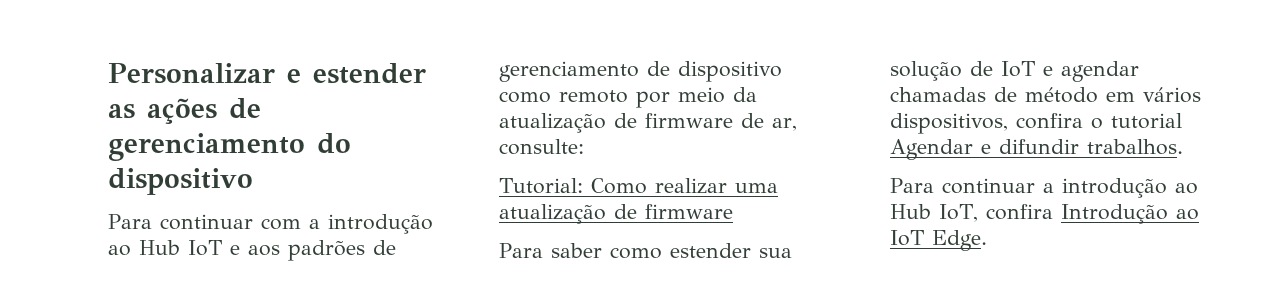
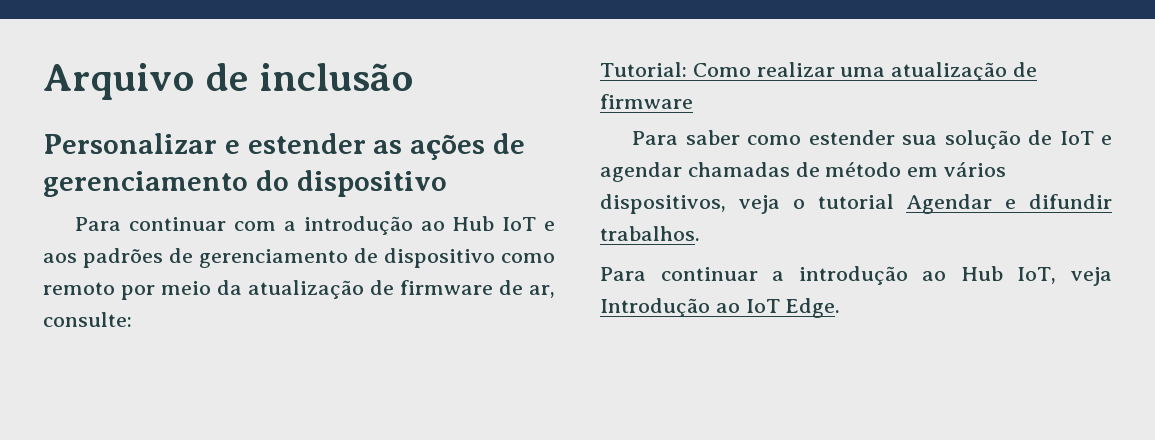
+ Arquivo de inclusão
- Para saber como estender sua solução de IoT e agendar chamadas de método em vários dispositivos, confira o tutorial Agendar e difundir trabalhos.
+ Para saber como estender sua solução de IoT e agendar chamadas de método em vários dispositivos, veja o tutorial Agendar e difundir trabalhos.
- Para continuar a introdução ao Hub IoT, confira Introdução ao IoT Edge.
+ Para continuar a introdução ao Hub IoT, veja Introdução ao IoT Edge.

